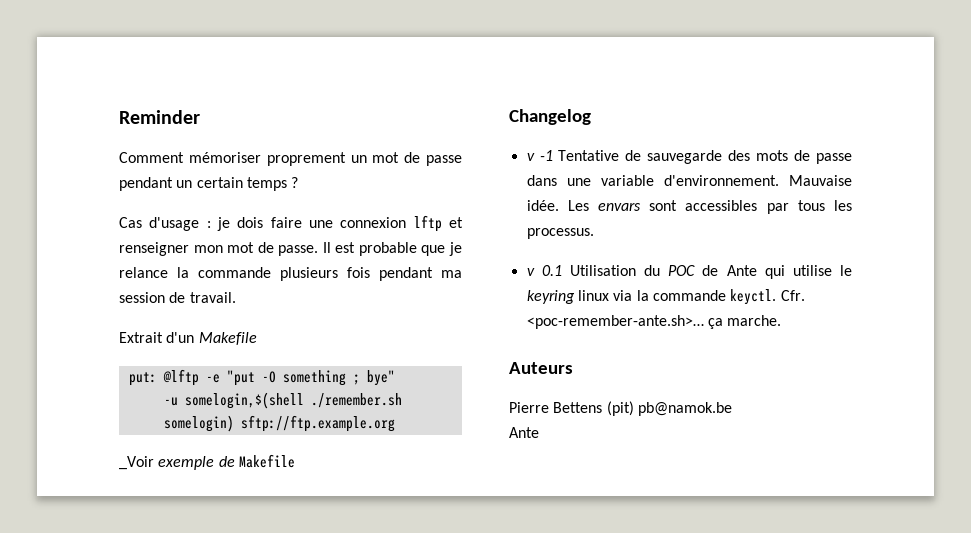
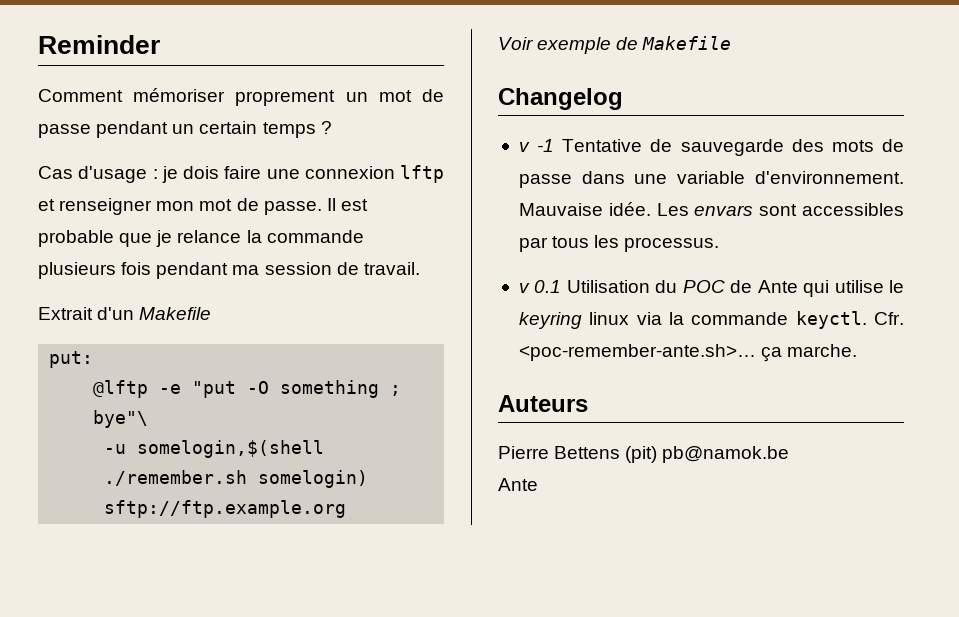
- put: @lftp -e "put -O something ; bye"
+ put:
+ @lftp -e "put -O something ; bye"\
- _Voir exemple de Makefile
+ Voir exemple de Makefile

